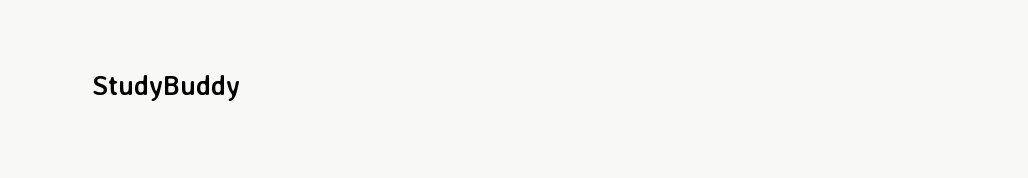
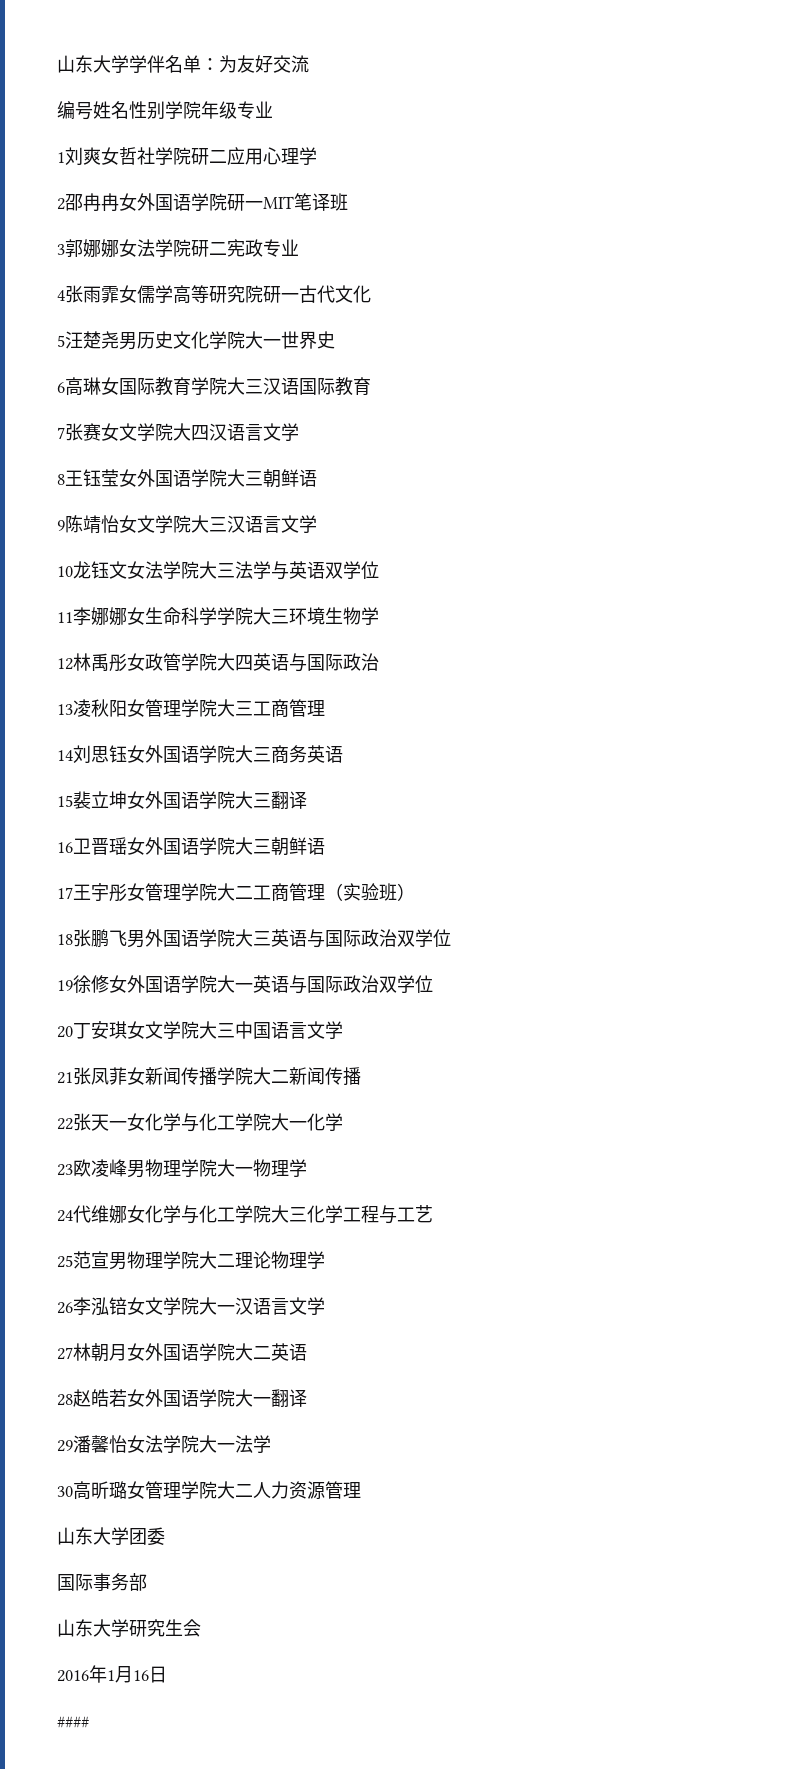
- StudyBuddy
+ 山东大学学伴名单：为友好交流
+ 编号姓名性别学院年级专业
+ 1刘爽女哲社学院研二应用心理学
+ 2邵冉冉女外国语学院研一MIT笔译班
+ 3郭娜娜女法学院研二宪政专业
+ 4张雨霏女儒学高等研究院研一古代文化
+ 5汪楚尧男历史文化学院大一世界史
+ 6高琳女国际教育学院大三汉语国际教育
+ 7张赛女文学院大四汉语言文学
+ 8王钰莹女外国语学院大三朝鲜语
+ 9陈靖怡女文学院大三汉语言文学
+ 10龙钰文女法学院大三法学与英语双学位
+ 11李娜娜女生命科学学院大三环境生物学
+ 12林禹彤女政管学院大四英语与国际政治
+ 13凌秋阳女管理学院大三工商管理
+ 14刘思钰女外国语学院大三商务英语
+ 15裴立坤女外国语学院大三翻译
+ 16卫晋瑶女外国语学院大三朝鲜语
+ 17王宇彤女管理学院大二工商管理（实验班）
+ 18张鹏飞男外国语学院大三英语与国际政治双学位
+ 19徐修女外国语学院大一英语与国际政治双学位
+ 20丁安琪女文学院大三中国语言文学
+ 21张凤菲女新闻传播学院大二新闻传播
+ 22张天一女化学与化工学院大一化学
+ 23欧凌峰男物理学院大一物理学
+ 24代维娜女化学与化工学院大三化学工程与工艺
+ 25范宣男物理学院大二理论物理学
+ 26李泓锫女文学院大一汉语言文学
+ 27林朝月女外国语学院大二英语
+ 28赵皓若女外国语学院大一翻译
+ 29潘馨怡女法学院大一法学
+ 30高昕璐女管理学院大二人力资源管理
+ 山东大学团委
+ 国际事务部
+ 山东大学研究生会
+ 2016年1月16日
+ ####

